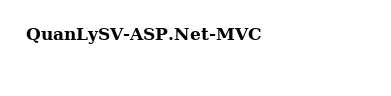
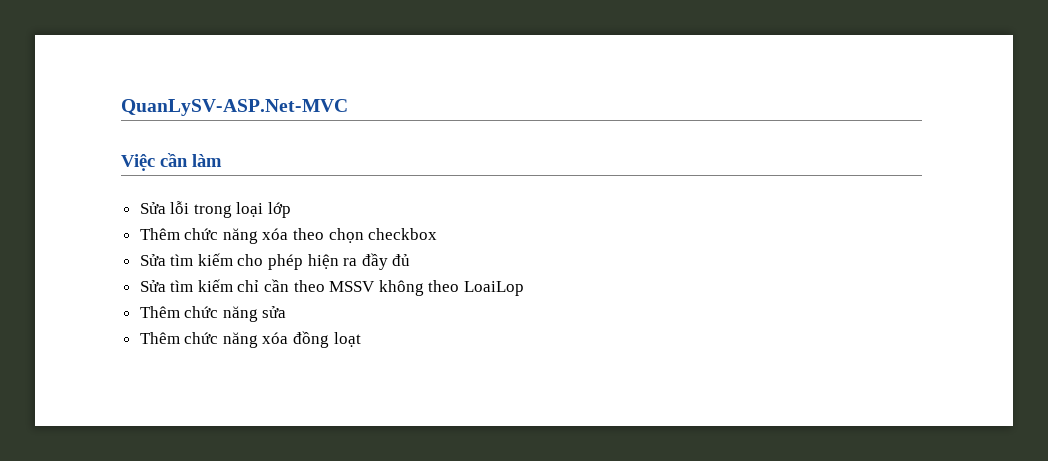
+ Việc cần làm
+ Sửa lỗi trong loại lớp
+ Thêm chức năng xóa theo chọn checkbox
+ Sửa tìm kiếm cho phép hiện ra đầy đủ
+ Sửa tìm kiếm chỉ cần theo MSSV không theo LoaiLop
+ Thêm chức năng sửa
+ Thêm chức năng xóa đồng loạt

